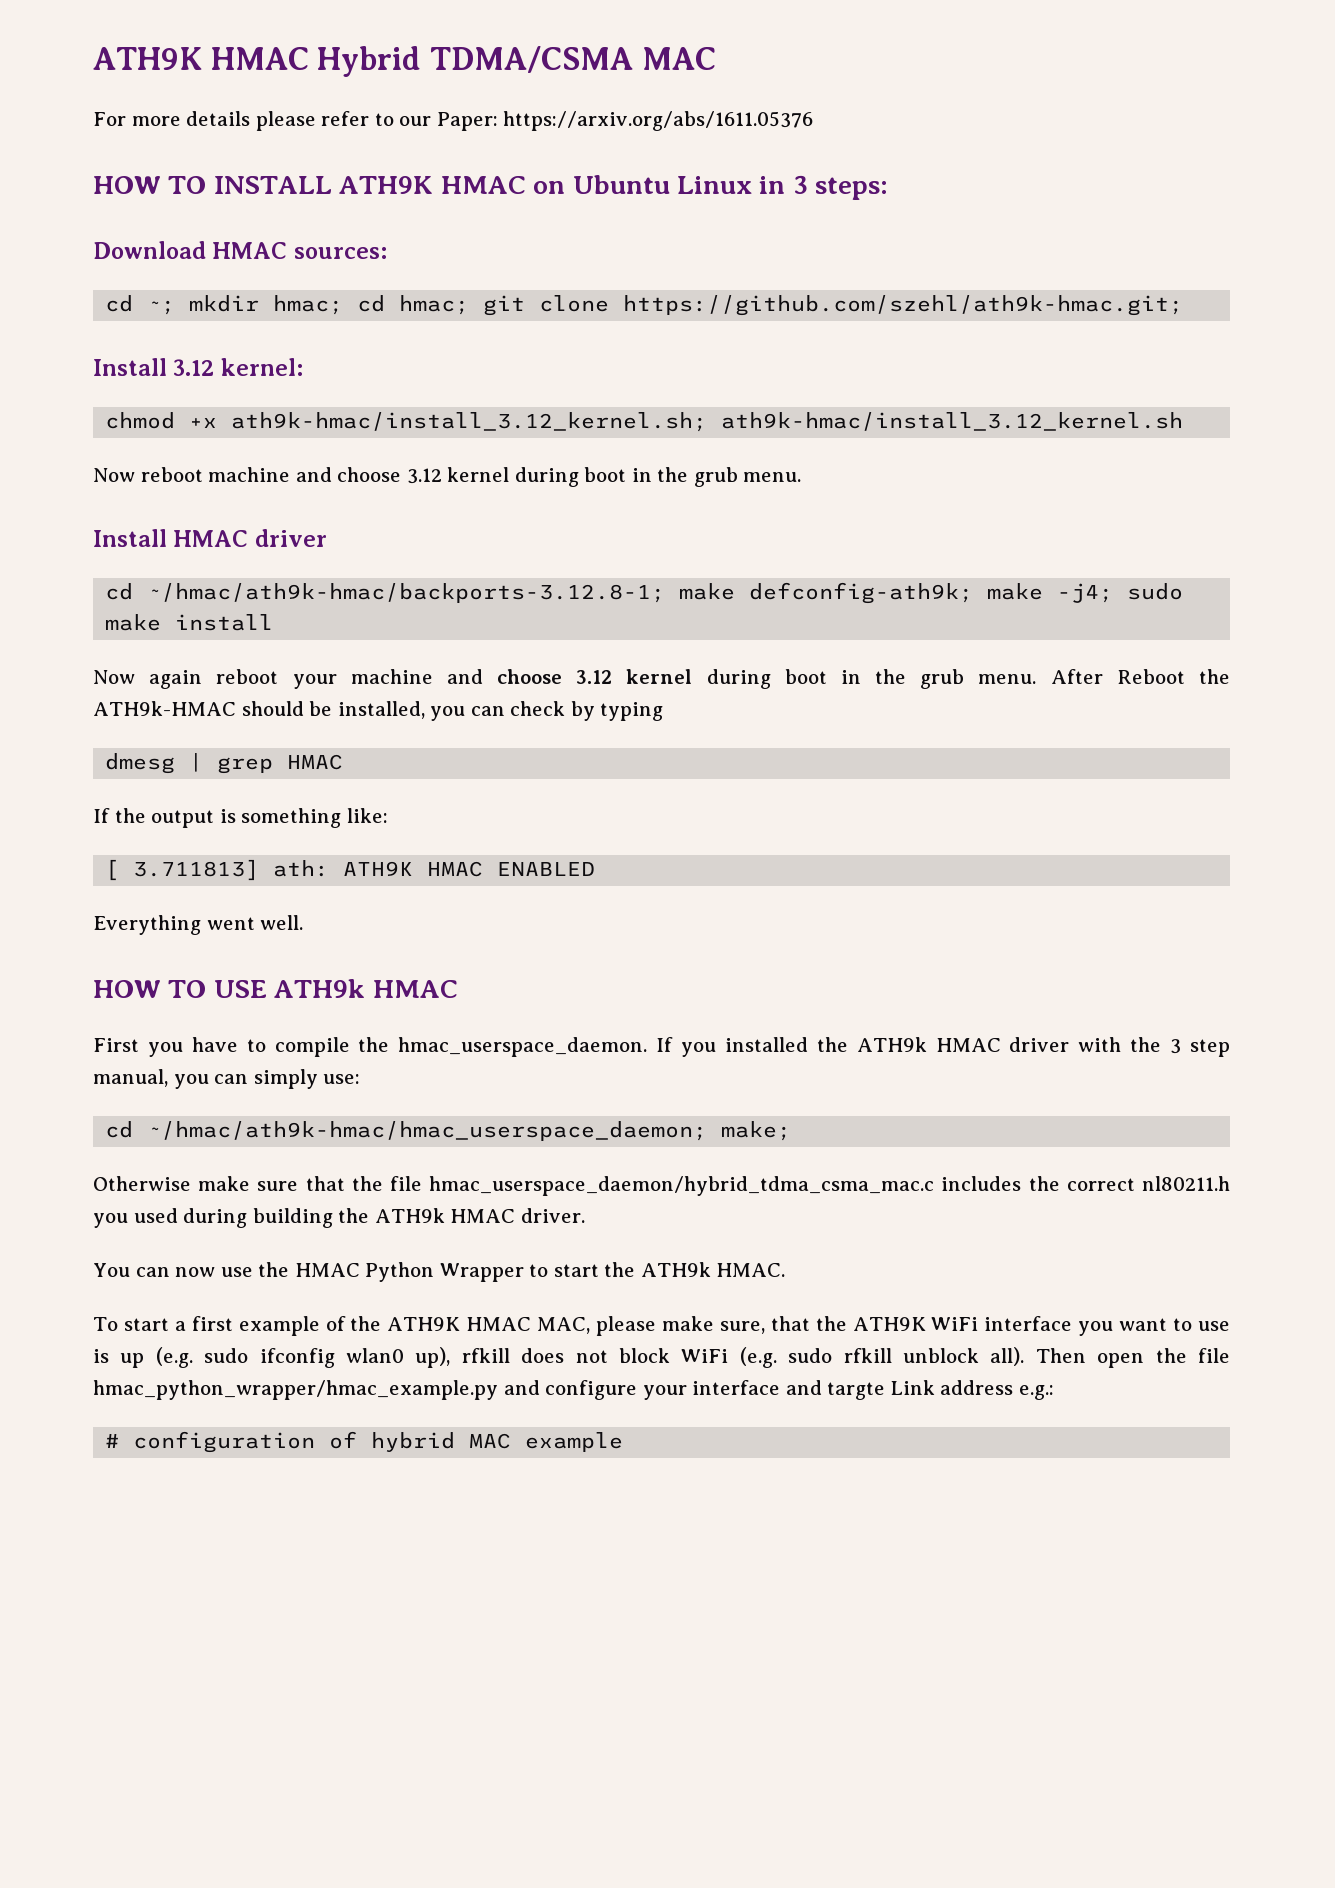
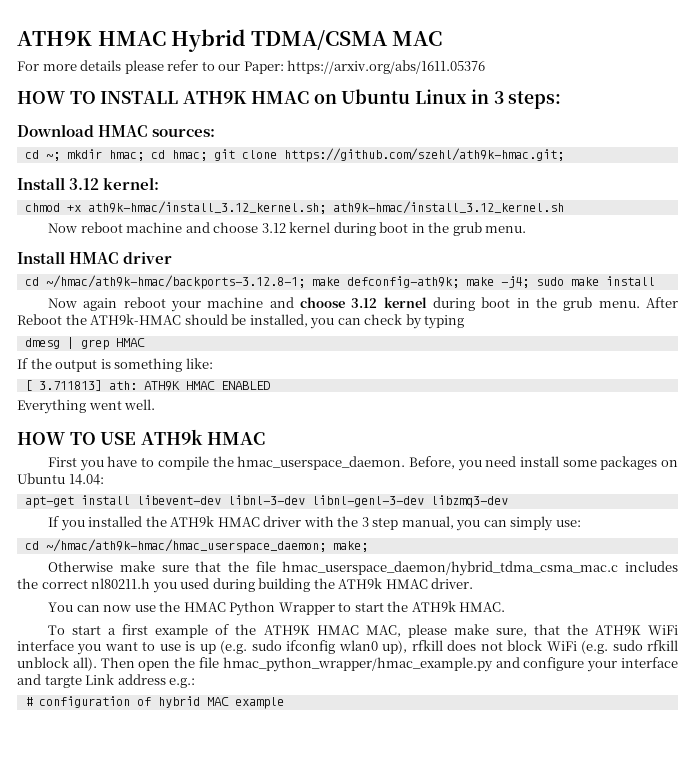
- First you have to compile the hmac_userspace_daemon. If you installed the ATH9k HMAC driver with the 3 step manual, you can simply use:
+ First you have to compile the hmac_userspace_daemon. Before, you need install some packages on Ubuntu 14.04:
+ apt-get install libevent-dev libnl-3-dev libnl-genl-3-dev libzmq3-dev
+ If you installed the ATH9k HMAC driver with the 3 step manual, you can simply use:

